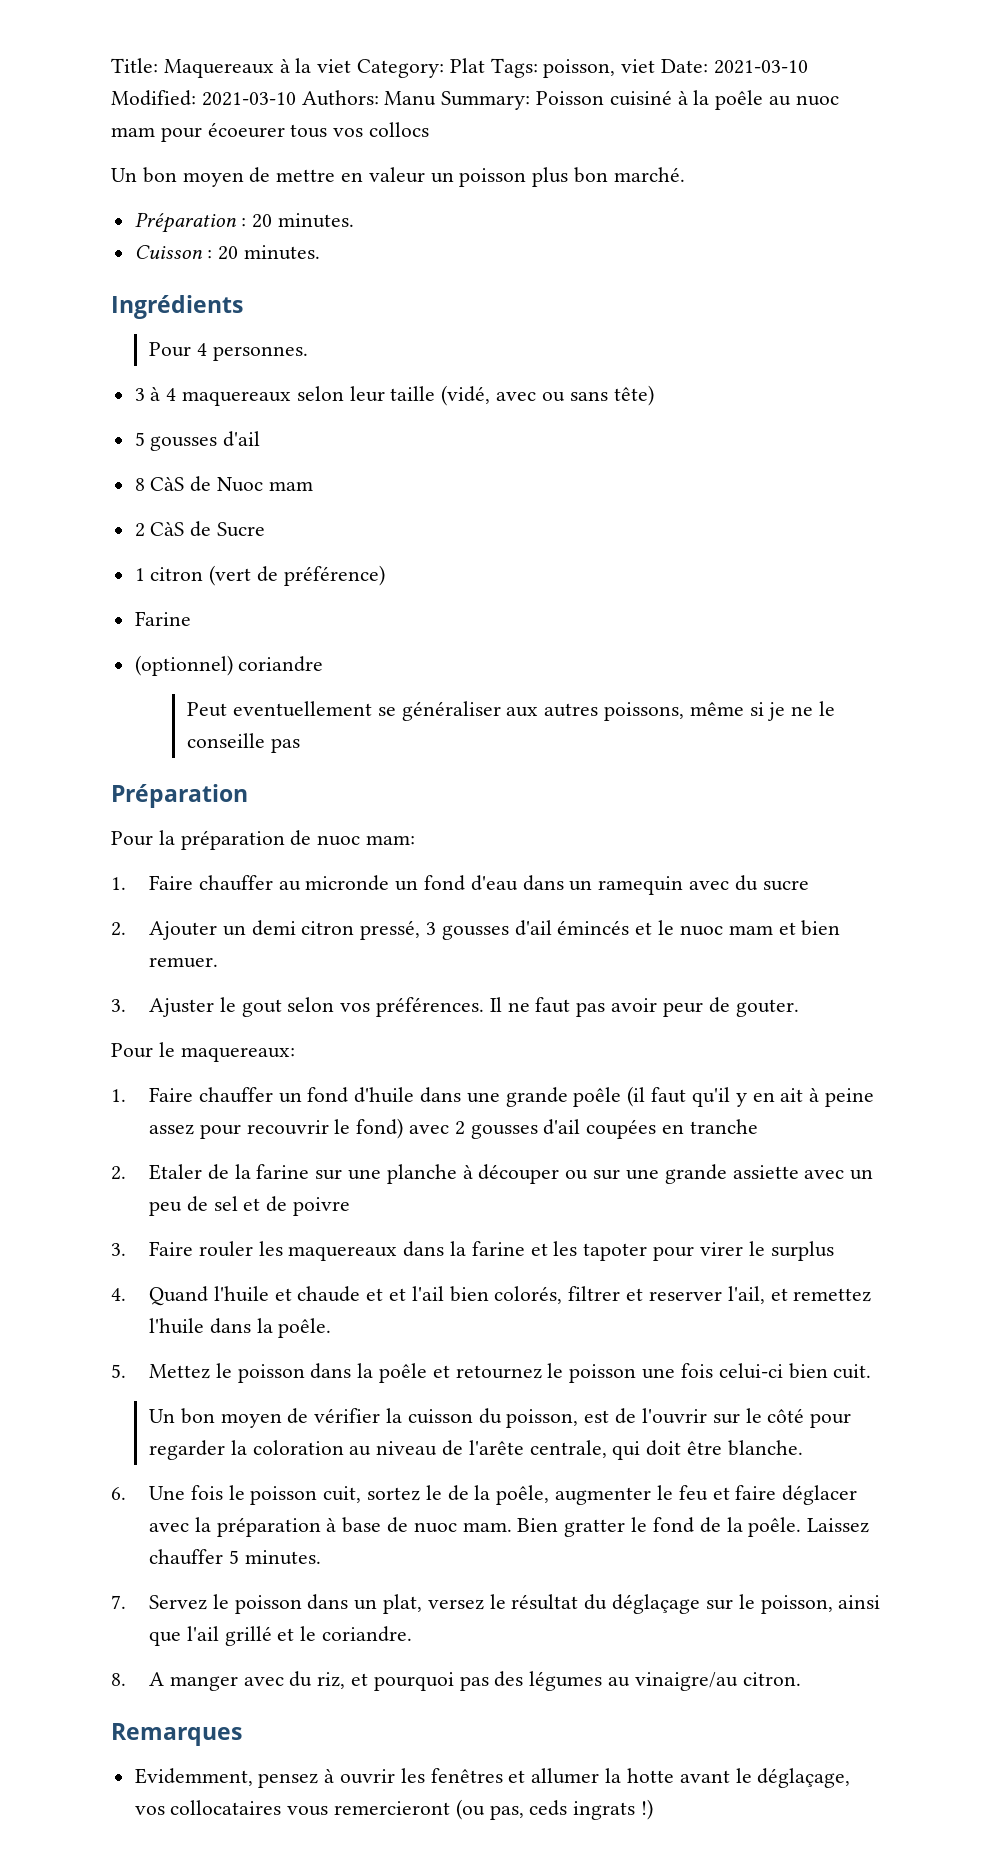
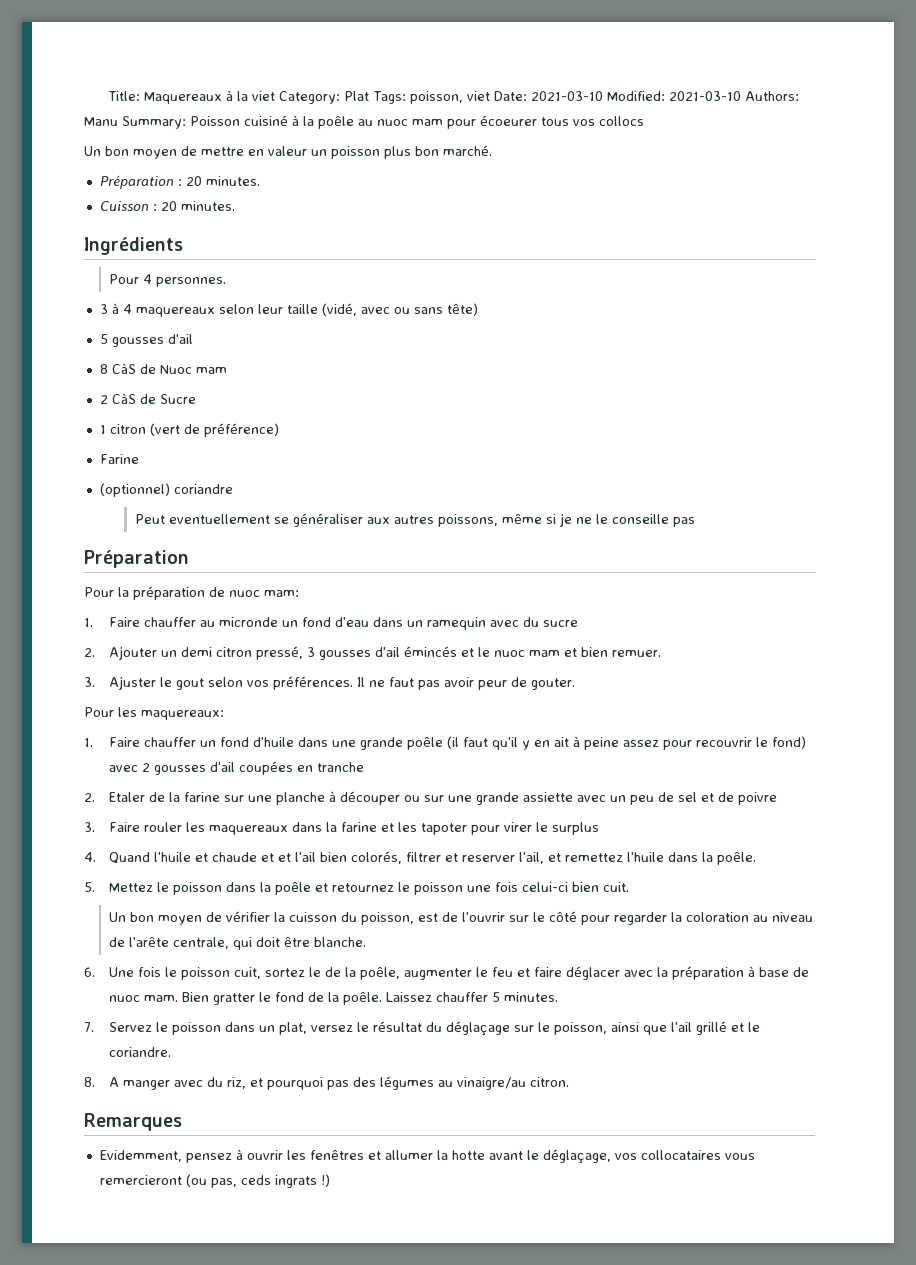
- Pour le maquereaux:
+ Pour les maquereaux:

